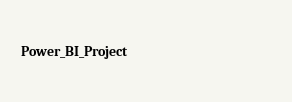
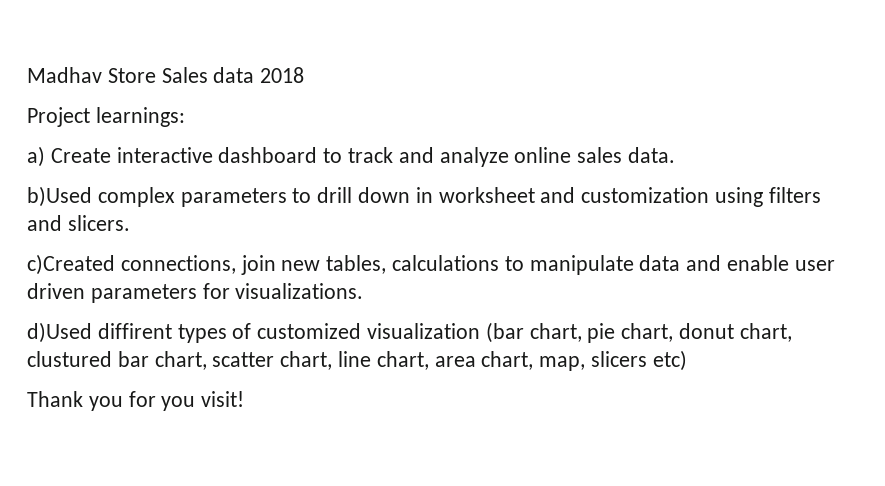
- Power_BI_Project
+ Madhav Store Sales data 2018
+ Project learnings:
+ a) Create interactive dashboard to track and analyze online sales data.
+ b)Used complex parameters to drill down in worksheet and customization using filters and slicers.
+ c)Created connections, join new tables, calculations to manipulate data and enable user driven parameters for visualizations.
+ d)Used diffirent types of customized visualization (bar chart, pie chart, donut chart, clustured bar chart, scatter chart, line chart, area chart, map, slicers etc)
+ Thank you for you visit!

